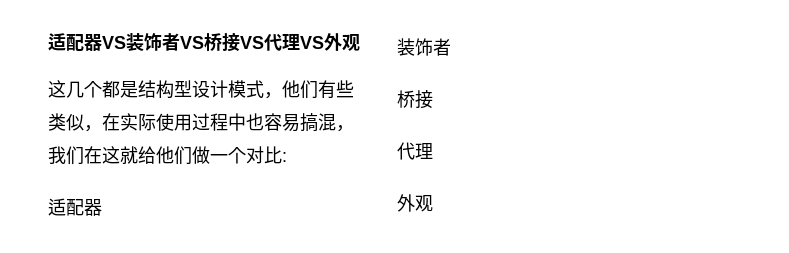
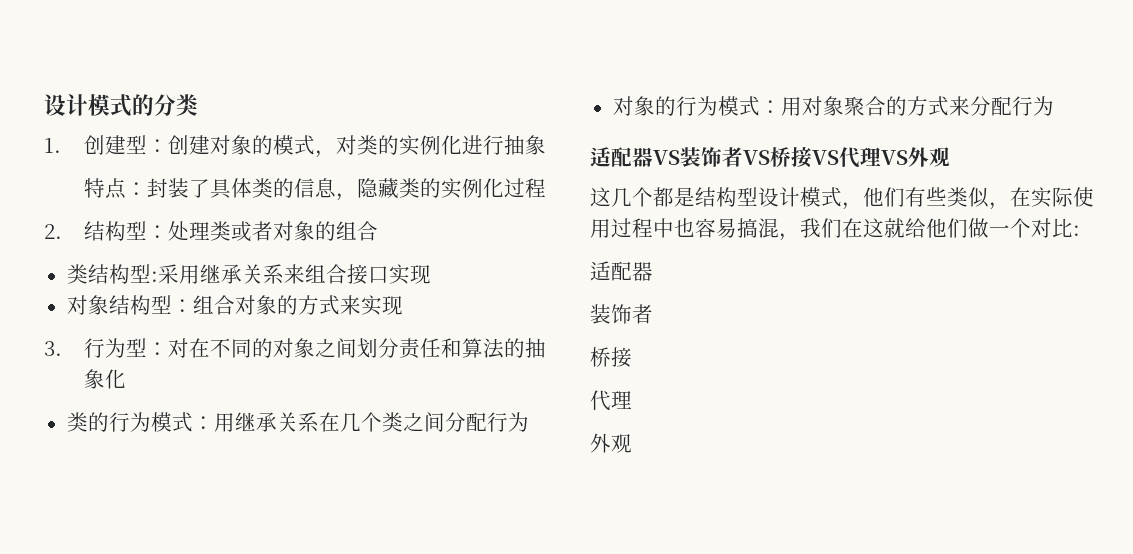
+ 设计模式的分类
+ 1.创建型：创建对象的模式，对类的实例化进行抽象
+ 特点：封装了具体类的信息，隐藏类的实例化过程
+ 2.结构型：处理类或者对象的组合
+ 类结构型:采用继承关系来组合接口实现
+ 对象结构型：组合对象的方式来实现
+ 3.行为型：对在不同的对象之间划分责任和算法的抽象化
+ 类的行为模式：用继承关系在几个类之间分配行为
+ 对象的行为模式：用对象聚合的方式来分配行为

